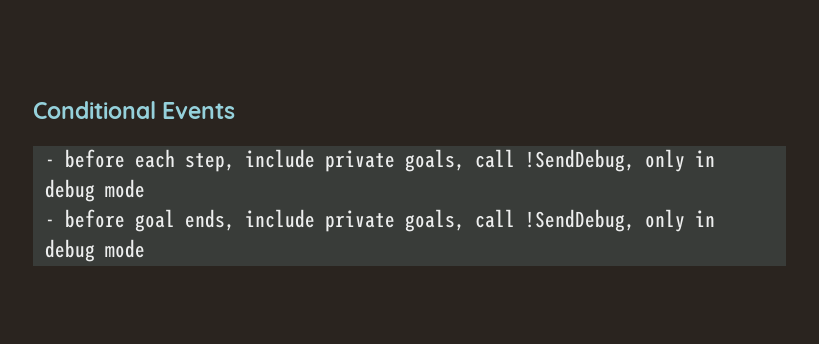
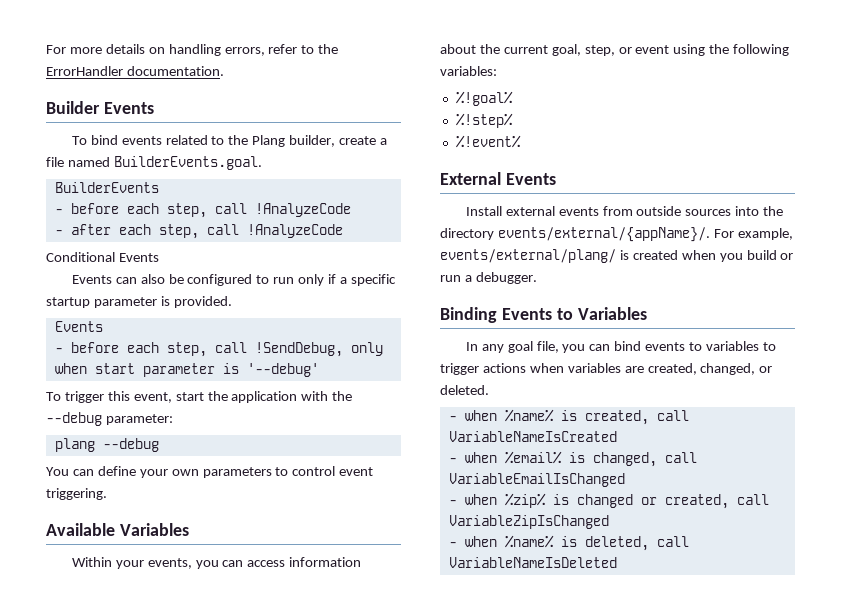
+ For more details on handling errors, refer to the ErrorHandler documentation.
+ Builder Events
+ To bind events related to the Plang builder, create a file named BuilderEvents.goal.
+ BuilderEvents
+ - before each step, call !AnalyzeCode
+ - after each step, call !AnalyzeCode
  Conditional Events
- - before each step, include private goals, call !SendDebug, only in debug mode
- - before goal ends, include private goals, call !SendDebug, only in debug mode
+ Events can also be configured to run only if a specific startup parameter is provided.
+ Events
+ - before each step, call !SendDebug, only when start parameter is '--debug'
+ To trigger this event, start the application with the --debug parameter:
+ plang --debug
+ You can define your own parameters to control event triggering.
+ Available Variables
+ Within your events, you can access information about the current goal, step, or event using the following variables:
+ %!goal%
+ %!step%
+ %!event%
+ External Events
+ Install external events from outside sources into the directory events/external/{appName}/. For example, events/external/plang/ is created when you build or run a debugger.
+ Binding Events to Variables
+ In any goal file, you can bind events to variables to trigger actions when variables are created, changed, or deleted.
+ - when %name% is created, call VariableNameIsCreated
+ - when %email% is changed, call VariableEmailIsChanged
+ - when %zip% is changed or created, call VariableZipIsChanged
+ - when %name% is deleted, call VariableNameIsDeleted

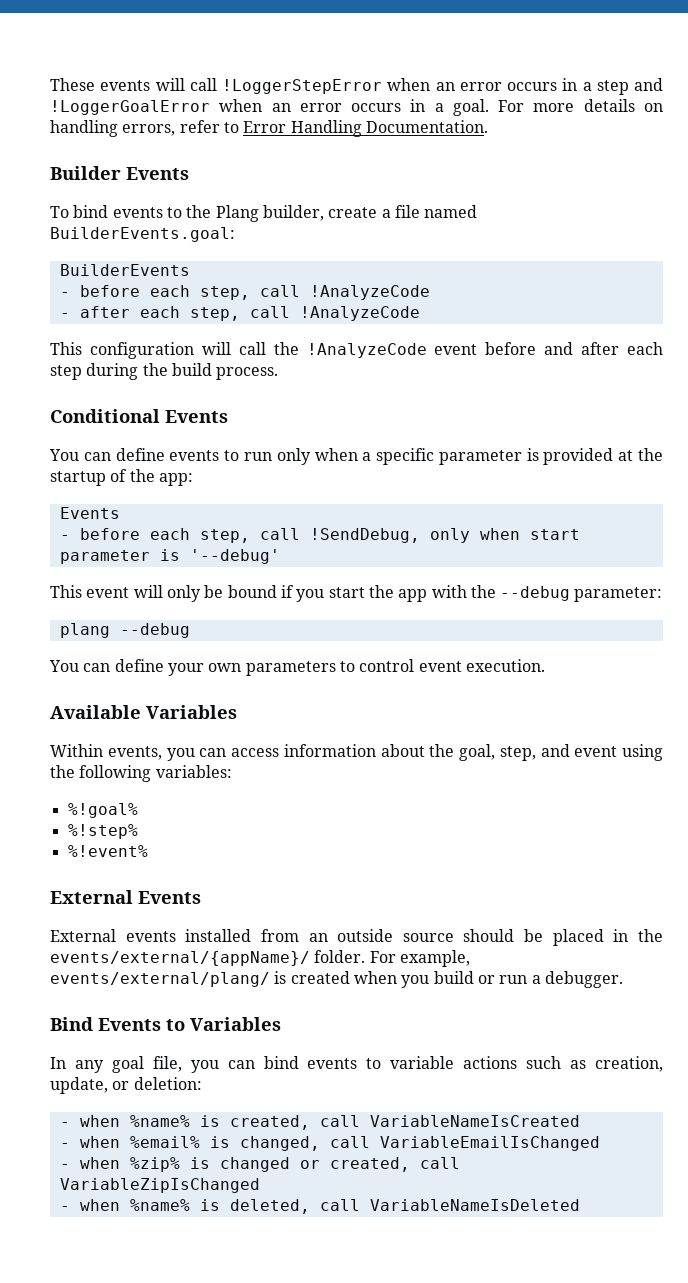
+ These events will call !LoggerStepError when an error occurs in a step and !LoggerGoalError when an error occurs in a goal.
- For more details on handling errors, refer to the ErrorHandler documentation.
+ For more details on handling errors, refer to Error Handling Documentation.
- To bind events related to the Plang builder, create a file named BuilderEvents.goal.
+ To bind events to the Plang builder, create a file named BuilderEvents.goal:
+ This configuration will call the !AnalyzeCode event before and after each step during the build process.
  Conditional Events
- Events can also be configured to run only if a specific startup parameter is provided.
+ You can define events to run only when a specific parameter is provided at the startup of the app:
- To trigger this event, start the application with the --debug parameter:
+ This event will only be bound if you start the app with the --debug parameter:
- You can define your own parameters to control event triggering.
+ You can define your own parameters to control event execution.
- Within your events, you can access information about the current goal, step, or event using the following variables:
+ Within events, you can access information about the goal, step, and event using the following variables:
- Install external events from outside sources into the directory events/external/{appName}/.
+ External events installed from an outside source should be placed in the events/external/{appName}/ folder.
- Binding Events to Variables
+ Bind Events to Variables
- In any goal file, you can bind events to variables to trigger actions when variables are created, changed, or deleted.
+ In any goal file, you can bind events to variable actions such as creation, update, or deletion:

